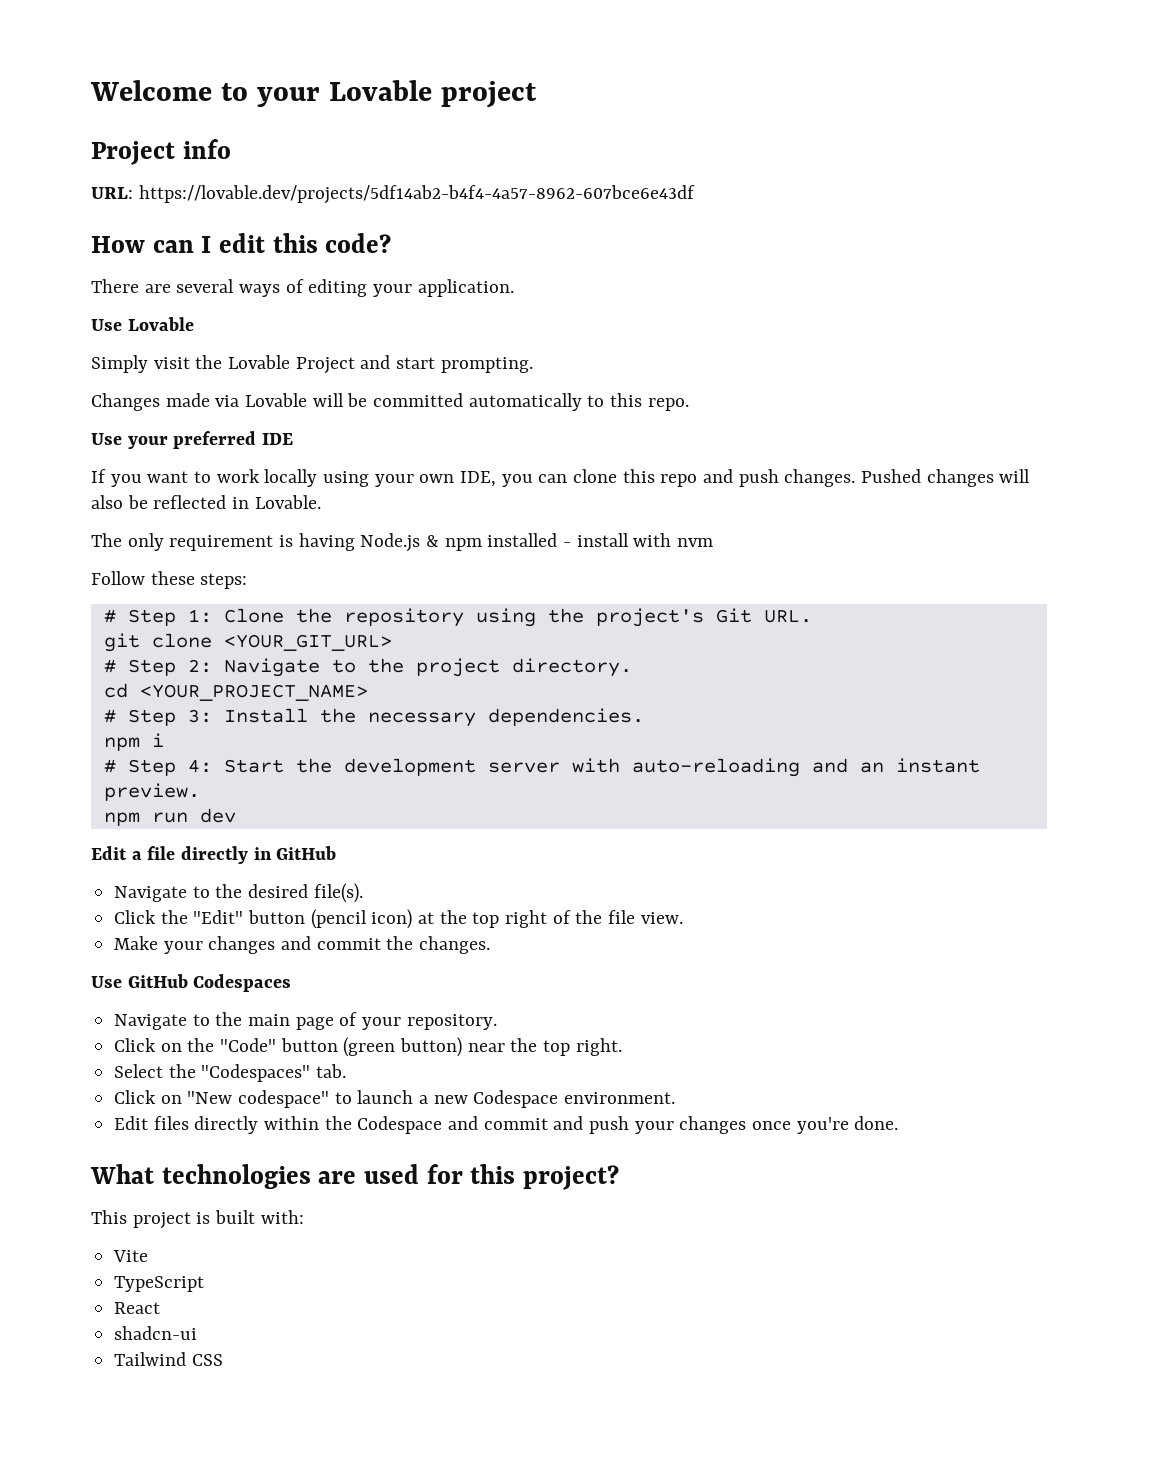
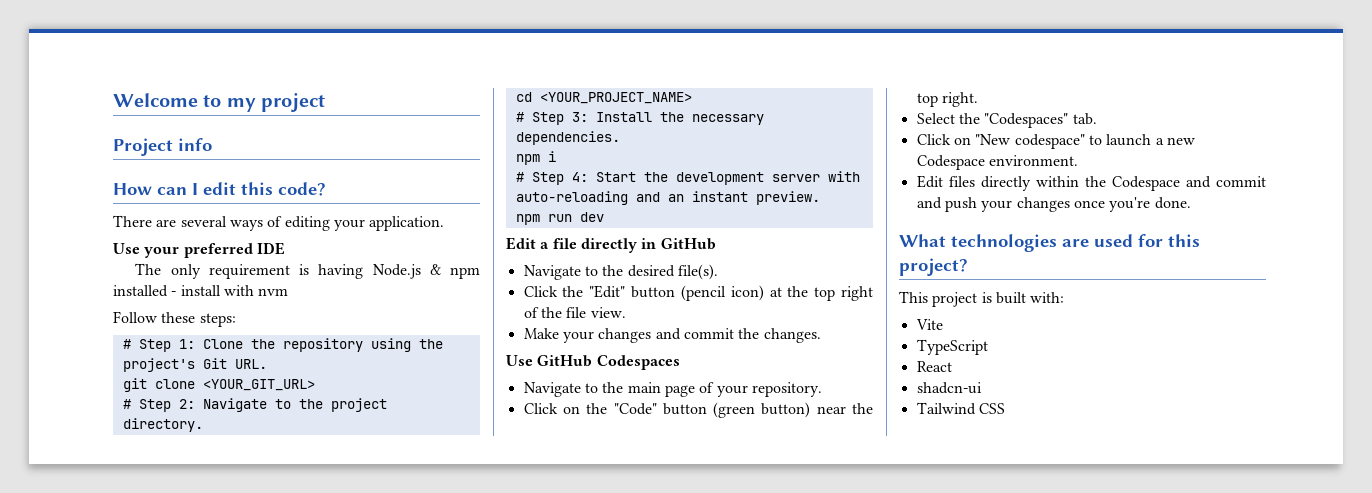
- Welcome to your Lovable project
+ Welcome to my project
- URL: https://lovable.dev/projects/5df14ab2-b4f4-4a57-8962-607bce6e43df
- Use Lovable
- Simply visit the Lovable Project and start prompting.
- Changes made via Lovable will be committed automatically to this repo.
  Use your preferred IDE
- If you want to work locally using your own IDE, you can clone this repo and push changes. Pushed changes will also be reflected in Lovable.

